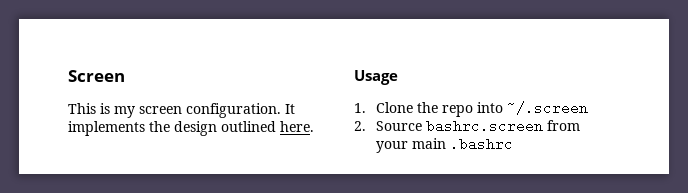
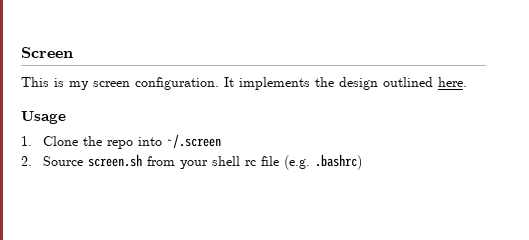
- 2. Source bashrc.screen from your main .bashrc
+ 2. Source screen.sh from your shell rc file (e.g. .bashrc)

